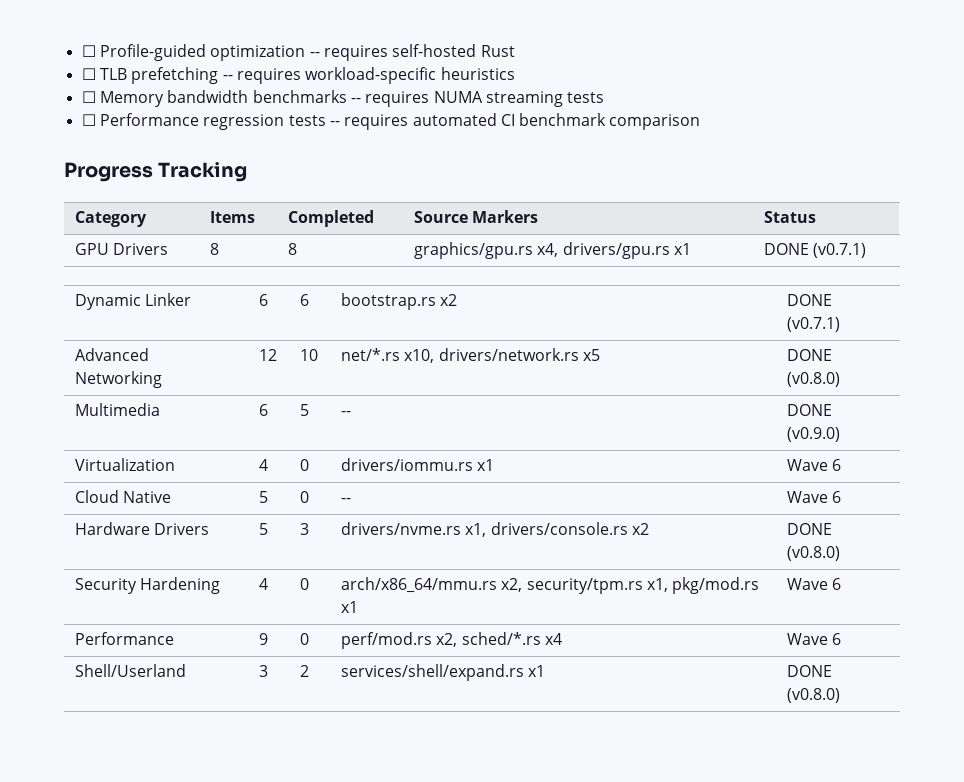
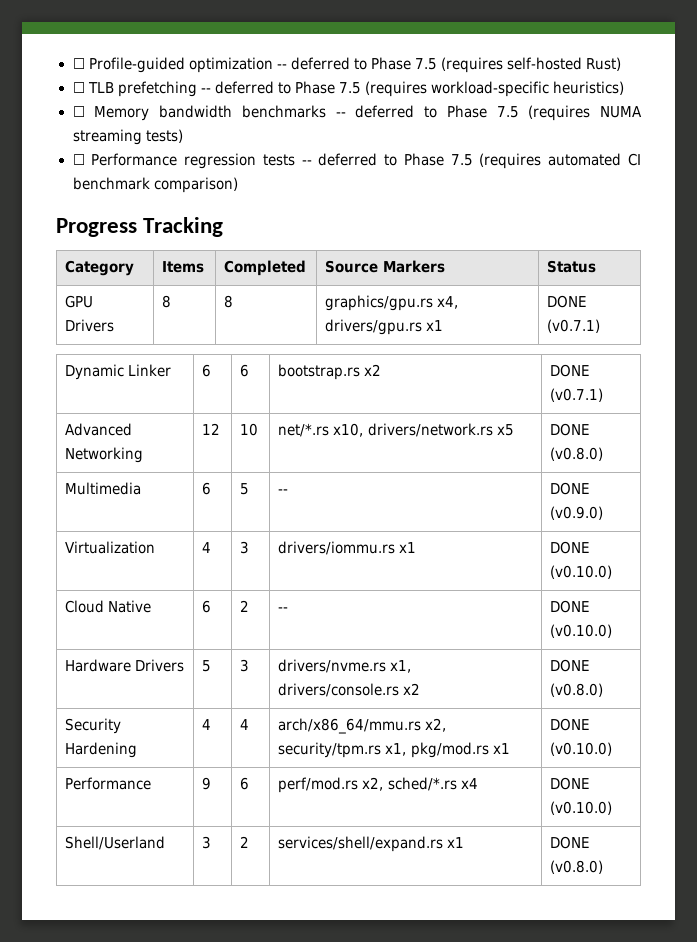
- ☐ Profile-guided optimization -- requires self-hosted Rust
- ☐ TLB prefetching -- requires workload-specific heuristics
+ ☐ Profile-guided optimization -- deferred to Phase 7.5 (requires self-hosted Rust)
+ ☐ TLB prefetching -- deferred to Phase 7.5 (requires workload-specific heuristics)
- ☐ Memory bandwidth benchmarks -- requires NUMA streaming tests
+ ☐ Memory bandwidth benchmarks -- deferred to Phase 7.5 (requires NUMA streaming tests)
- ☐ Performance regression tests -- requires automated CI benchmark comparison
+ ☐ Performance regression tests -- deferred to Phase 7.5 (requires automated CI benchmark comparison)
- Virtualization | 4 | 0 | drivers/iommu.rs x1 | Wave 6
+ Virtualization | 4 | 3 | drivers/iommu.rs x1 | DONE (v0.10.0)
- Cloud Native | 5 | 0 | -- | Wave 6
+ Cloud Native | 6 | 2 | -- | DONE (v0.10.0)
- Security Hardening | 4 | 0 | arch/x86_64/mmu.rs x2, security/tpm.rs x1, pkg/mod.rs x1 | Wave 6
+ Security Hardening | 4 | 4 | arch/x86_64/mmu.rs x2, security/tpm.rs x1, pkg/mod.rs x1 | DONE (v0.10.0)
- Performance | 9 | 0 | perf/mod.rs x2, sched/*.rs x4 | Wave 6
+ Performance | 9 | 6 | perf/mod.rs x2, sched/*.rs x4 | DONE (v0.10.0)

